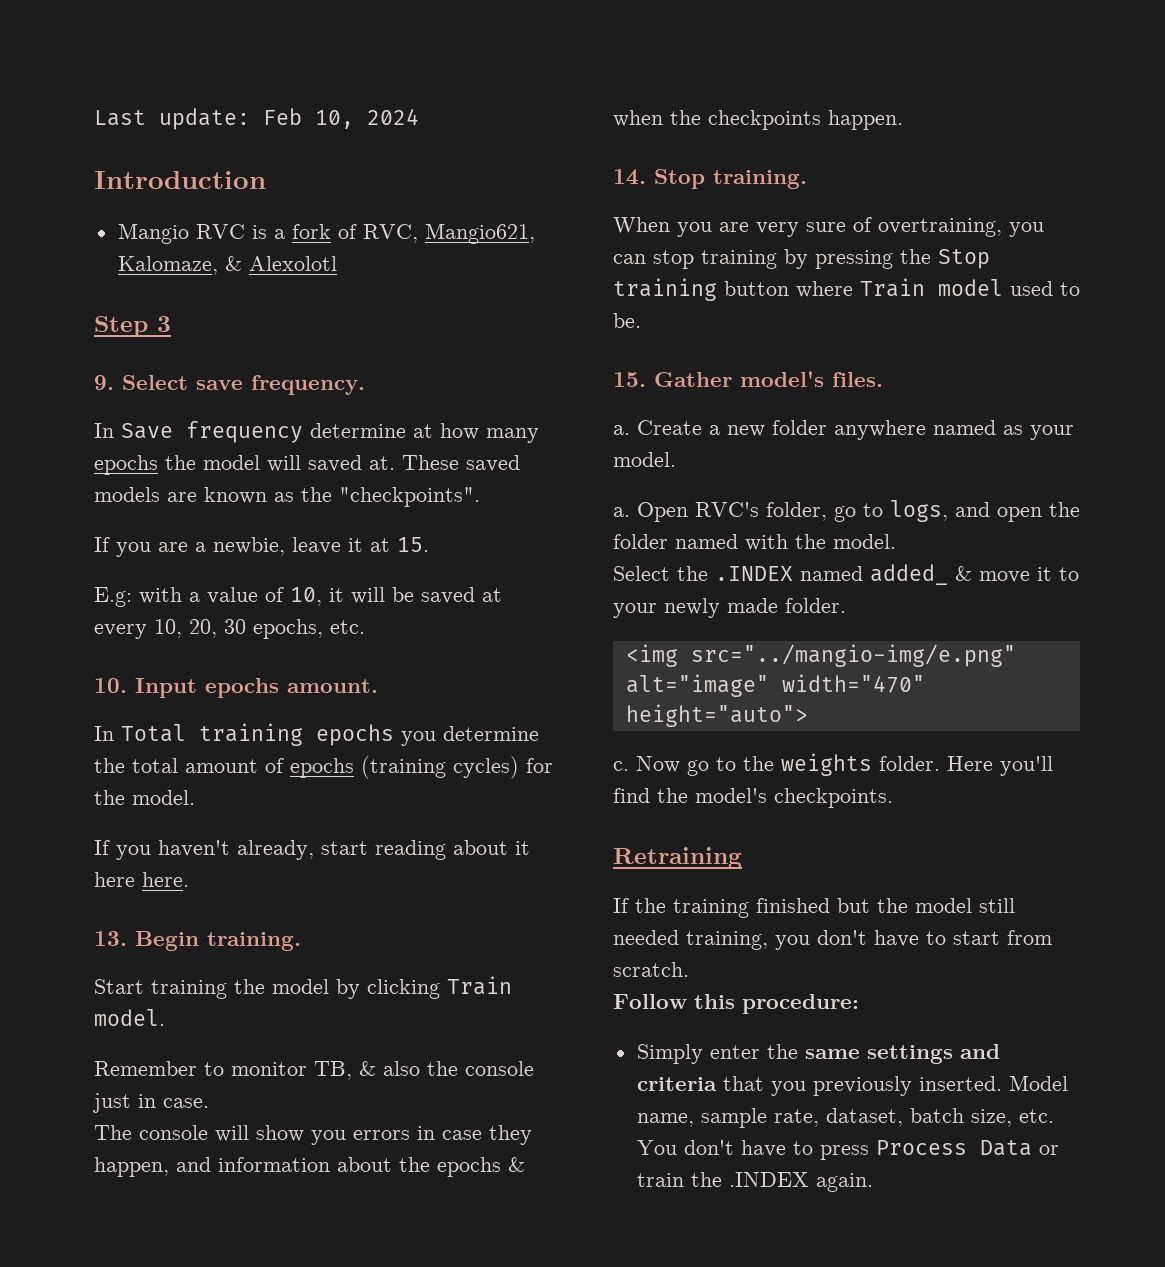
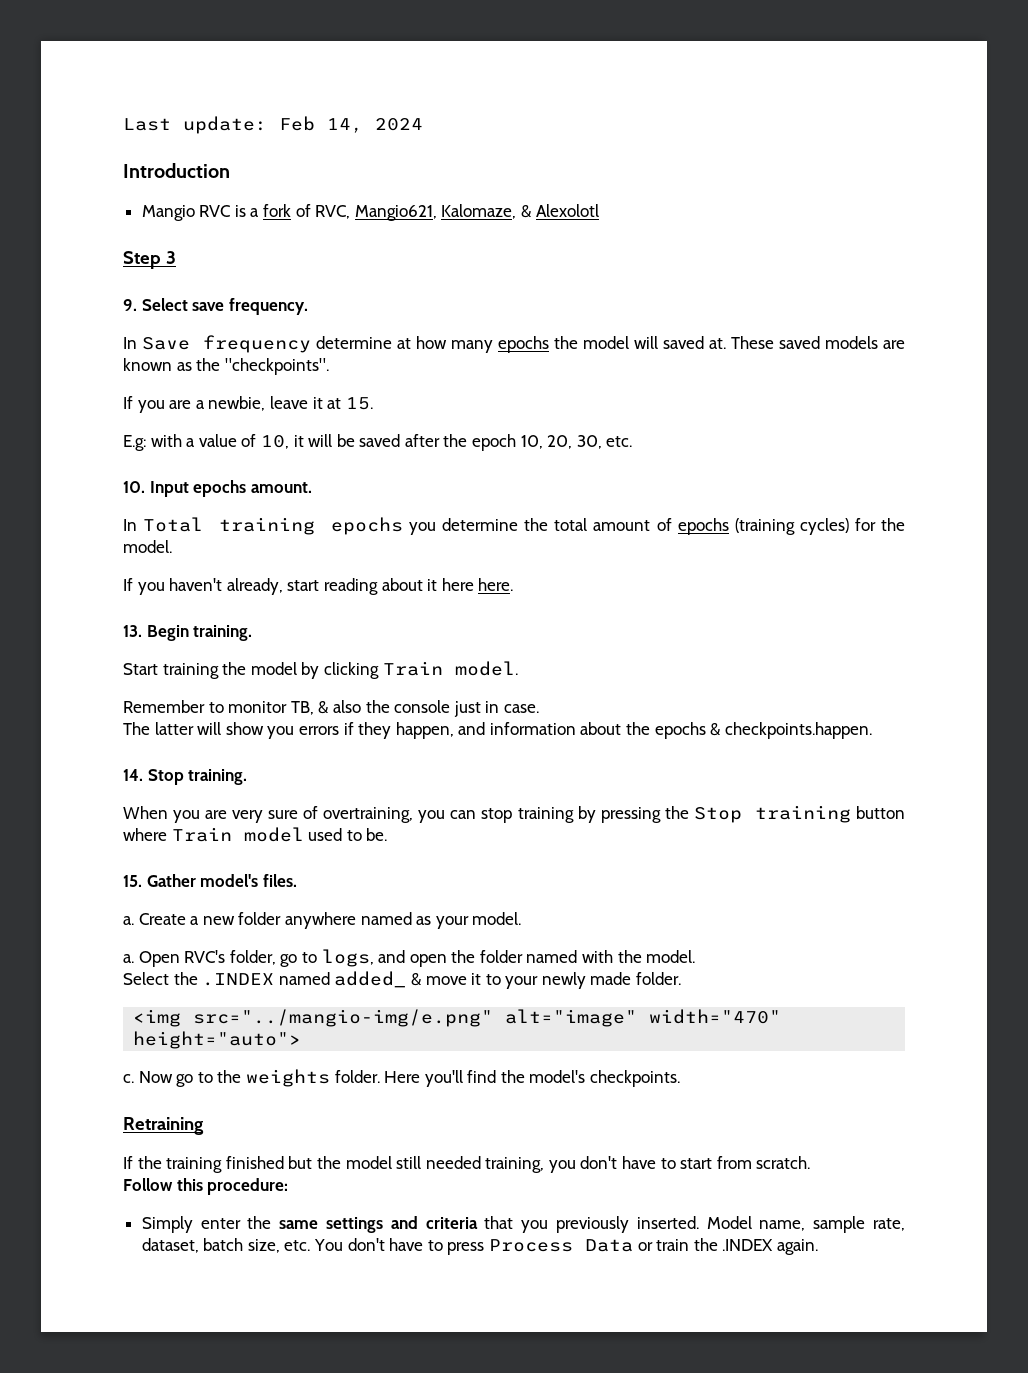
- Last update: Feb 10, 2024
+ Last update: Feb 14, 2024
- E.g: with a value of 10, it will be saved at every 10, 20, 30 epochs, etc.
+ E.g: with a value of 10, it will be saved after the epoch 10, 20, 30, etc.
- The console will show you errors in case they happen, and information about the epochs & when the checkpoints happen.
+ The latter will show you errors if they happen, and information about the epochs & checkpoints.happen.

